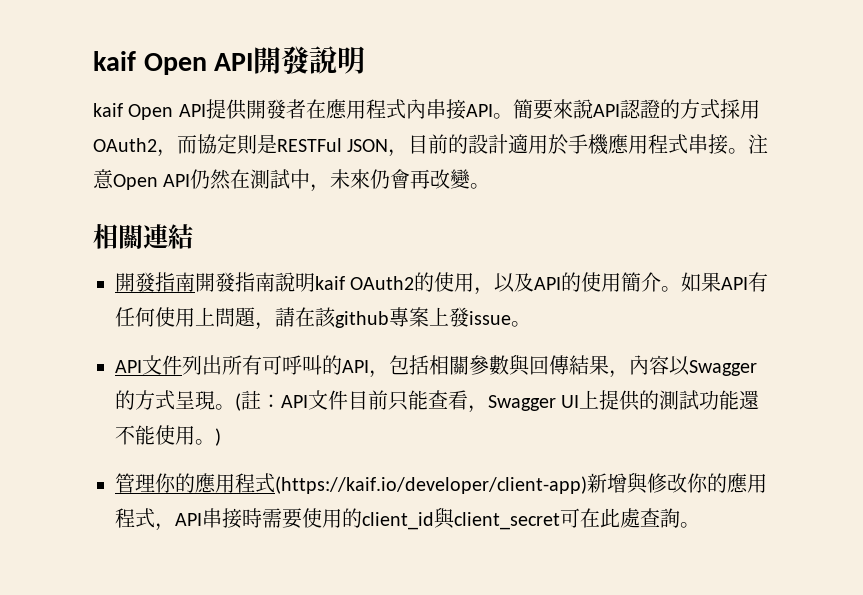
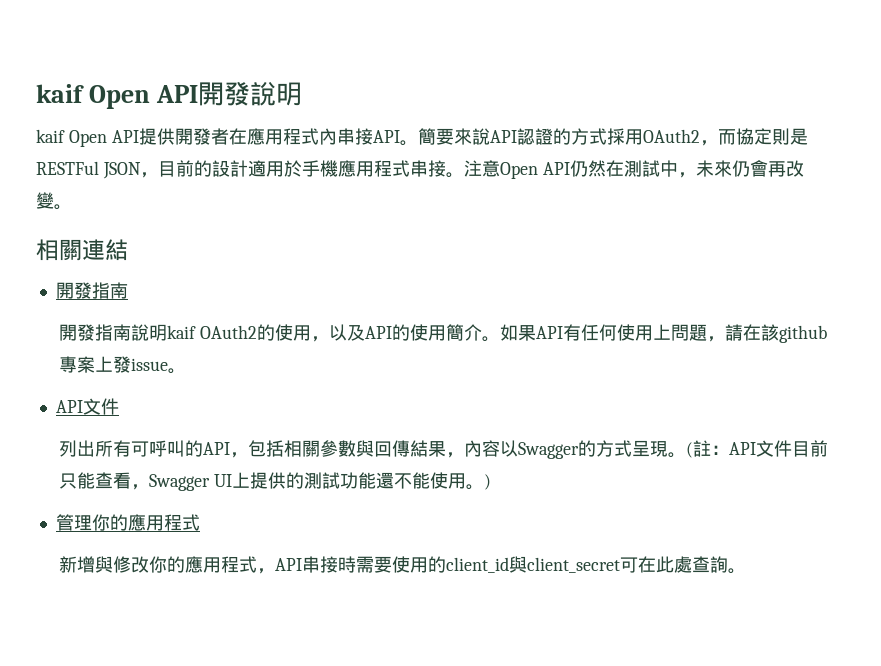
  相關連結
- 開發指南開發指南說明kaif OAuth2的使用，以及API的使用簡介。
+ 開發指南
+ 開發指南說明kaif OAuth2的使用，以及API的使用簡介。
  如果API有任何使用上問題，請在該github專案上發issue。
- API文件列出所有可呼叫的API，包括相關參數與回傳結果，內容以Swagger的方式呈現。
+ API文件
+ 列出所有可呼叫的API，包括相關參數與回傳結果，內容以Swagger的方式呈現。
- 管理你的應用程式(https://kaif.io/developer/client-app)新增與修改你的應用程式，API串接時需要使用的client_id與client_secret可在此處查詢。
+ 管理你的應用程式
+ 新增與修改你的應用程式，API串接時需要使用的client_id與client_secret可在此處查詢。

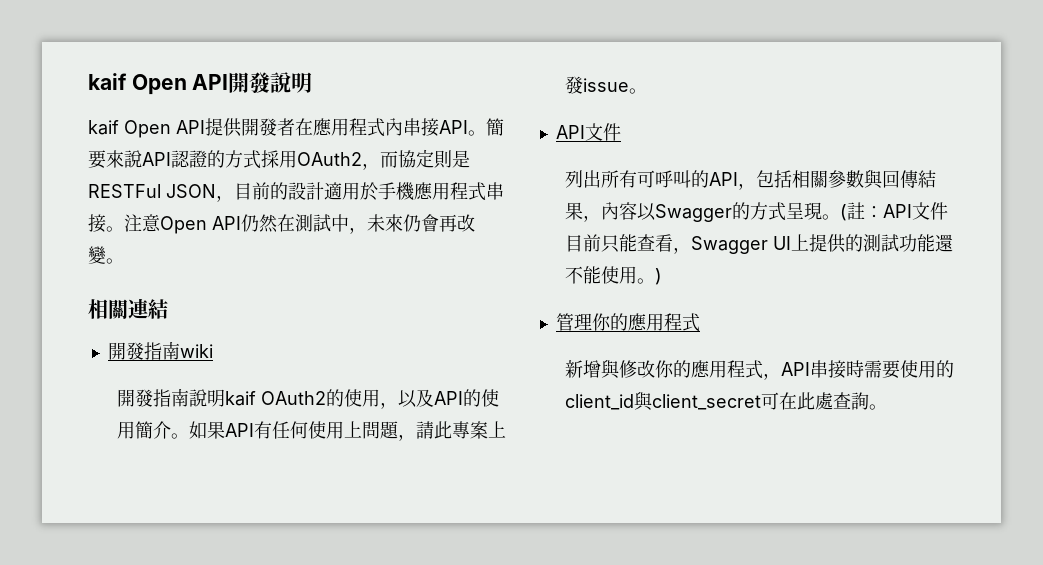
  相關連結
- 開發指南
+ 開發指南wiki
- 如果API有任何使用上問題，請在該github專案上發issue。
+ 如果API有任何使用上問題，請此專案上發issue。

